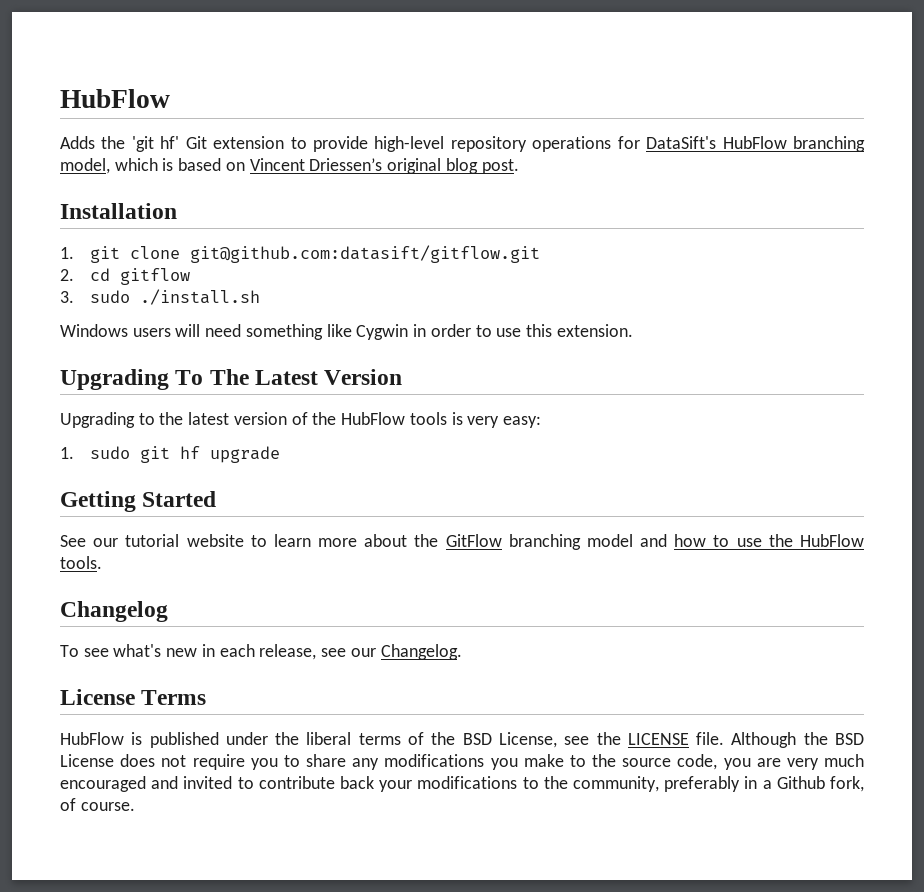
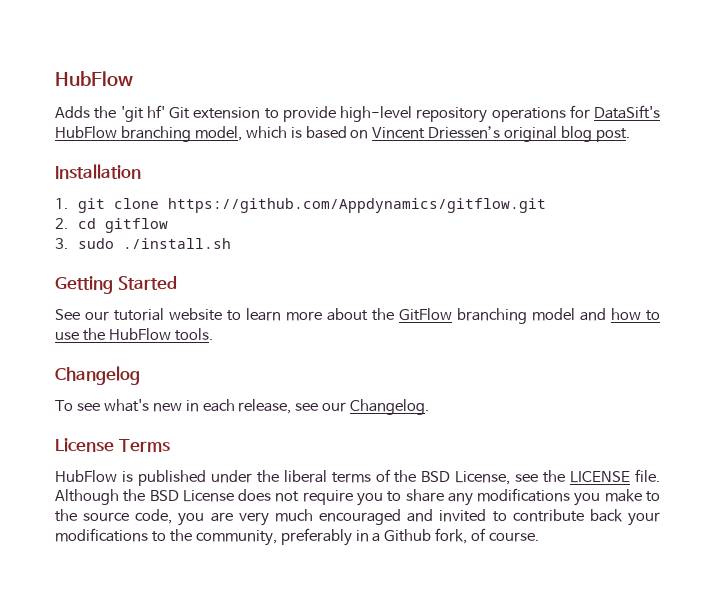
- 1. git clone git@github.com:datasift/gitflow.git
+ 1. git clone https://github.com/Appdynamics/gitflow.git
- Windows users will need something like Cygwin in order to use this extension.
- Upgrading To The Latest Version
- Upgrading to the latest version of the HubFlow tools is very easy:
- 1. sudo git hf upgrade

